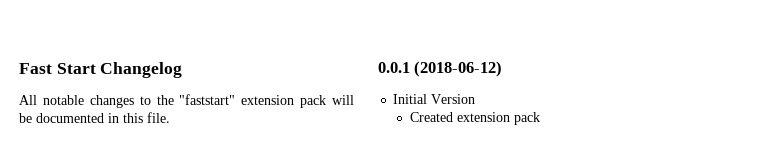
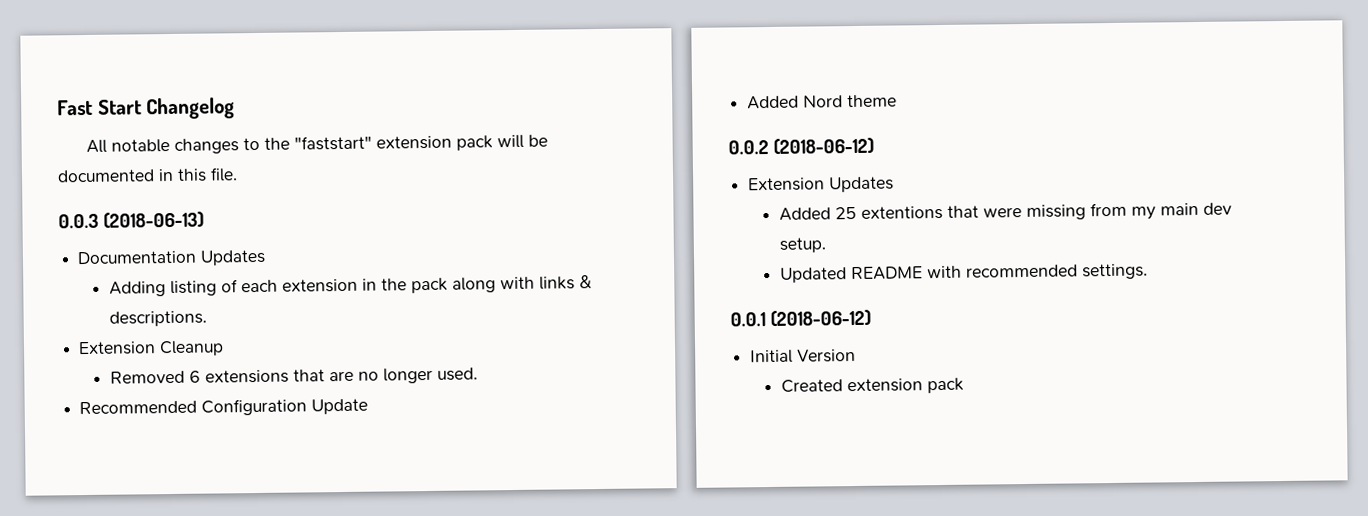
+ 0.0.3 (2018-06-13)
+ Documentation Updates
+ Adding listing of each extension in the pack along with links & descriptions.
+ Extension Cleanup
+ Removed 6 extensions that are no longer used.
+ Recommended Configuration Update
+ Added Nord theme
+ 0.0.2 (2018-06-12)
+ Extension Updates
+ Added 25 extentions that were missing from my main dev setup.
+ Updated README with recommended settings.

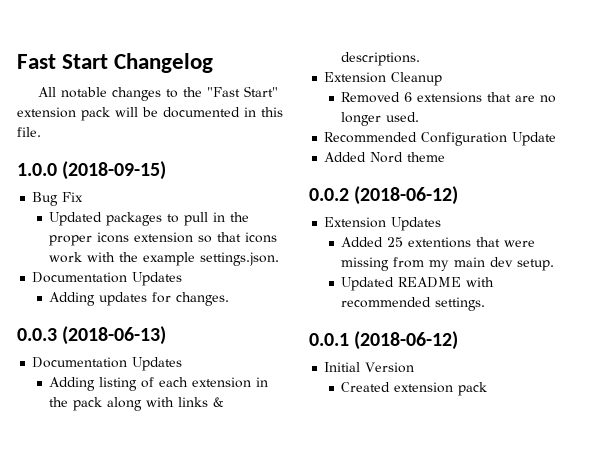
- All notable changes to the "faststart" extension pack will be documented in this file.
+ All notable changes to the "Fast Start" extension pack will be documented in this file.
+ 1.0.0 (2018-09-15)
+ Bug Fix
+ Updated packages to pull in the proper icons extension so that icons work with the example settings.json.
+ Documentation Updates
+ Adding updates for changes.

